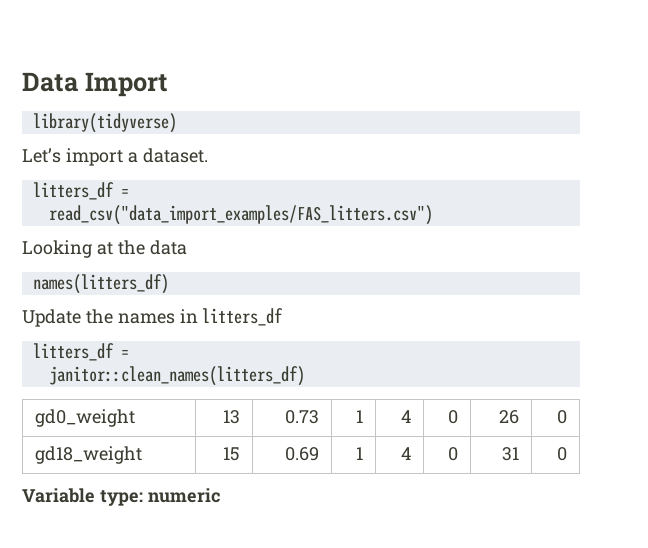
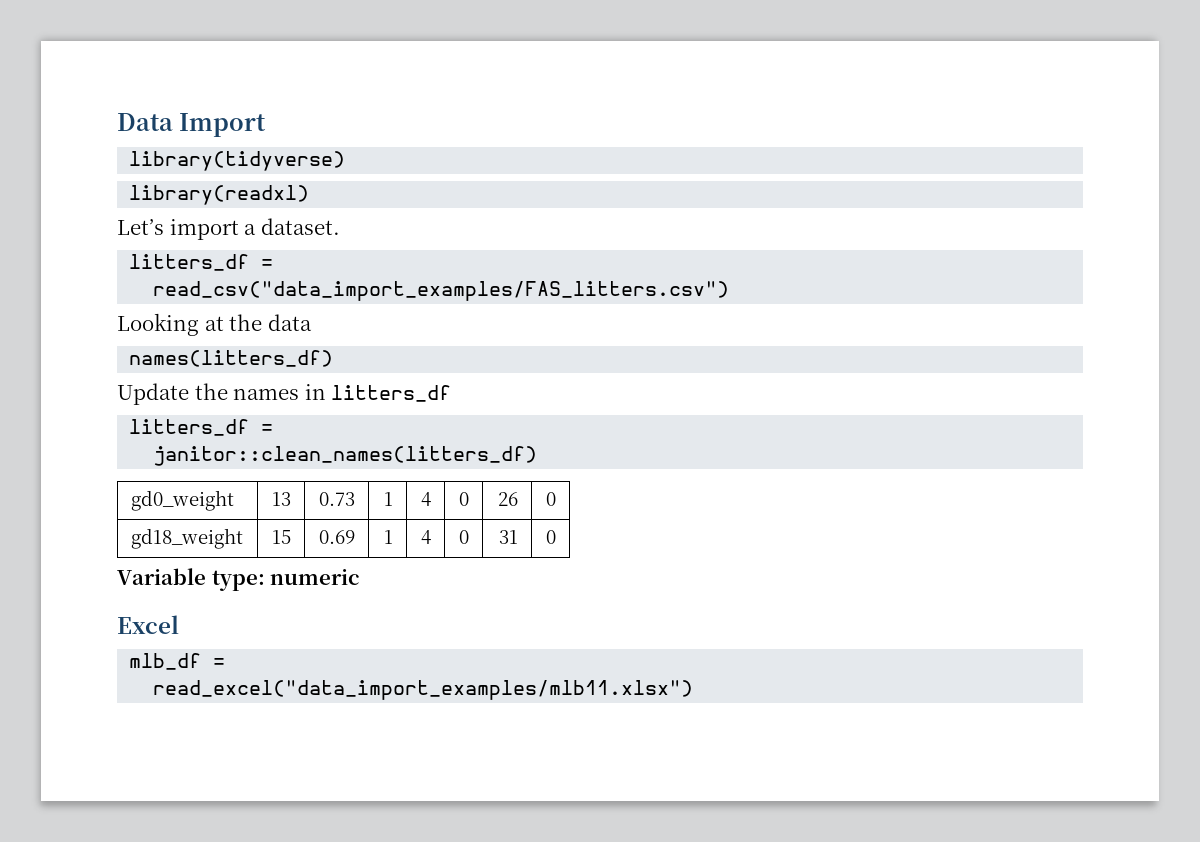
+ library(readxl)
+ Excel
+ mlb_df =
+ read_excel("data_import_examples/mlb11.xlsx")

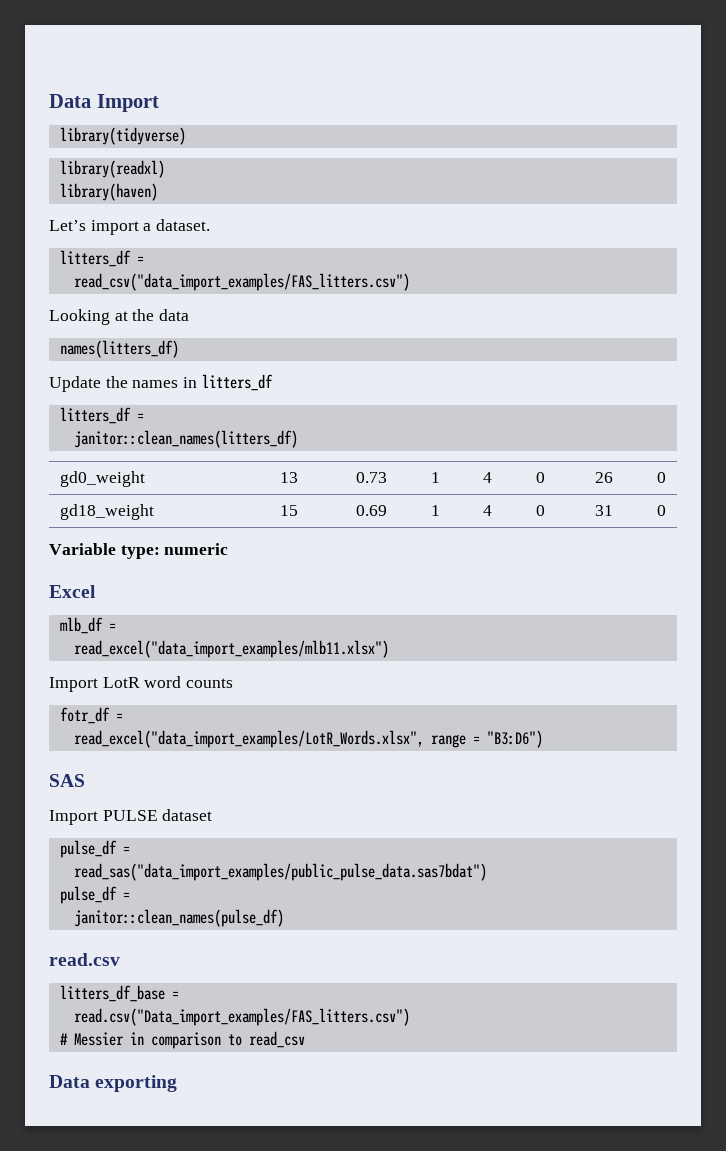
+ library(haven)
+ Import LotR word counts
+ fotr_df =
+ read_excel("data_import_examples/LotR_Words.xlsx", range = "B3:D6")
+ SAS
+ Import PULSE dataset
+ pulse_df =
+ read_sas("data_import_examples/public_pulse_data.sas7bdat")
+ pulse_df =
+ janitor::clean_names(pulse_df)
+ read.csv
+ litters_df_base =
+ read.csv("Data_import_examples/FAS_litters.csv")
+ # Messier in comparison to read_csv
+ Data exporting

